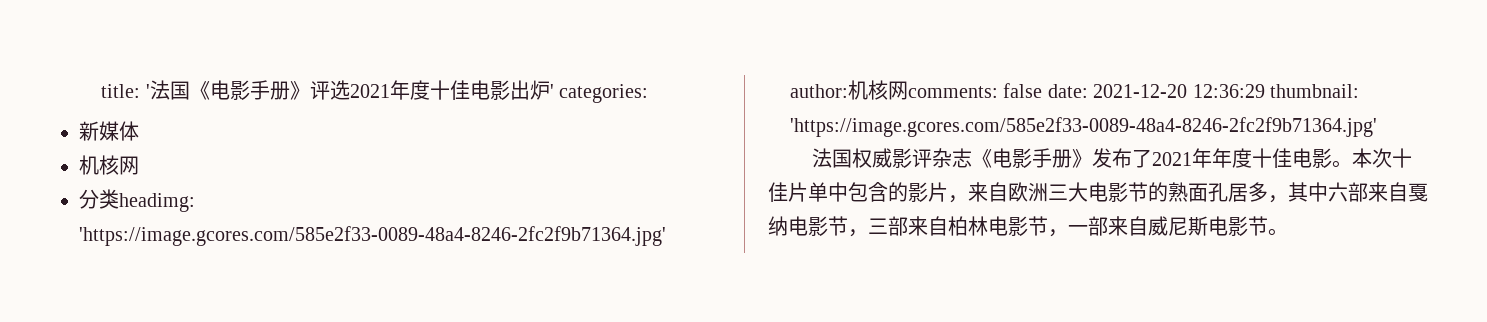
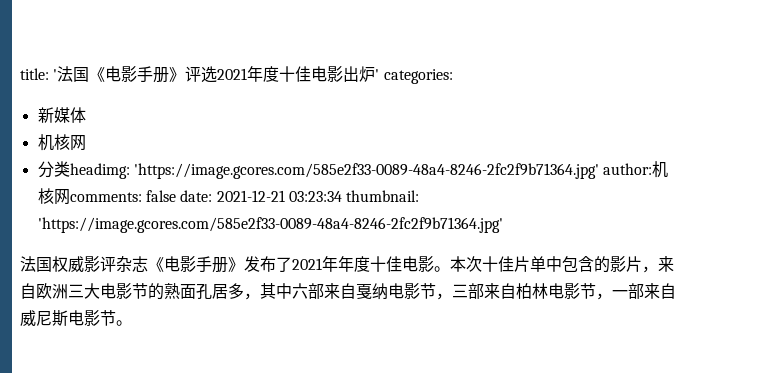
- 分类headimg: 'https://image.gcores.com/585e2f33-0089-48a4-8246-2fc2f9b71364.jpg' author:机核网comments: false date: 2021-12-20 12:36:29 thumbnail: 'https://image.gcores.com/585e2f33-0089-48a4-8246-2fc2f9b71364.jpg'
+ 分类headimg: 'https://image.gcores.com/585e2f33-0089-48a4-8246-2fc2f9b71364.jpg' author:机核网comments: false date: 2021-12-21 03:23:34 thumbnail: 'https://image.gcores.com/585e2f33-0089-48a4-8246-2fc2f9b71364.jpg'

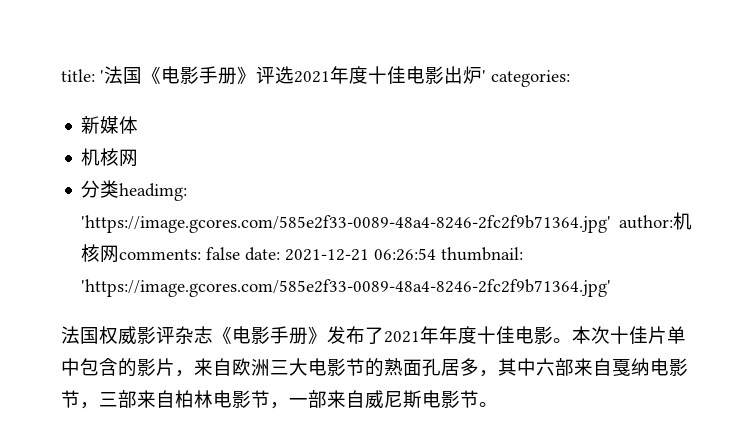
- 分类headimg: 'https://image.gcores.com/585e2f33-0089-48a4-8246-2fc2f9b71364.jpg' author:机核网comments: false date: 2021-12-21 03:23:34 thumbnail: 'https://image.gcores.com/585e2f33-0089-48a4-8246-2fc2f9b71364.jpg'
+ 分类headimg: 'https://image.gcores.com/585e2f33-0089-48a4-8246-2fc2f9b71364.jpg' author:机核网comments: false date: 2021-12-21 06:26:54 thumbnail: 'https://image.gcores.com/585e2f33-0089-48a4-8246-2fc2f9b71364.jpg'

